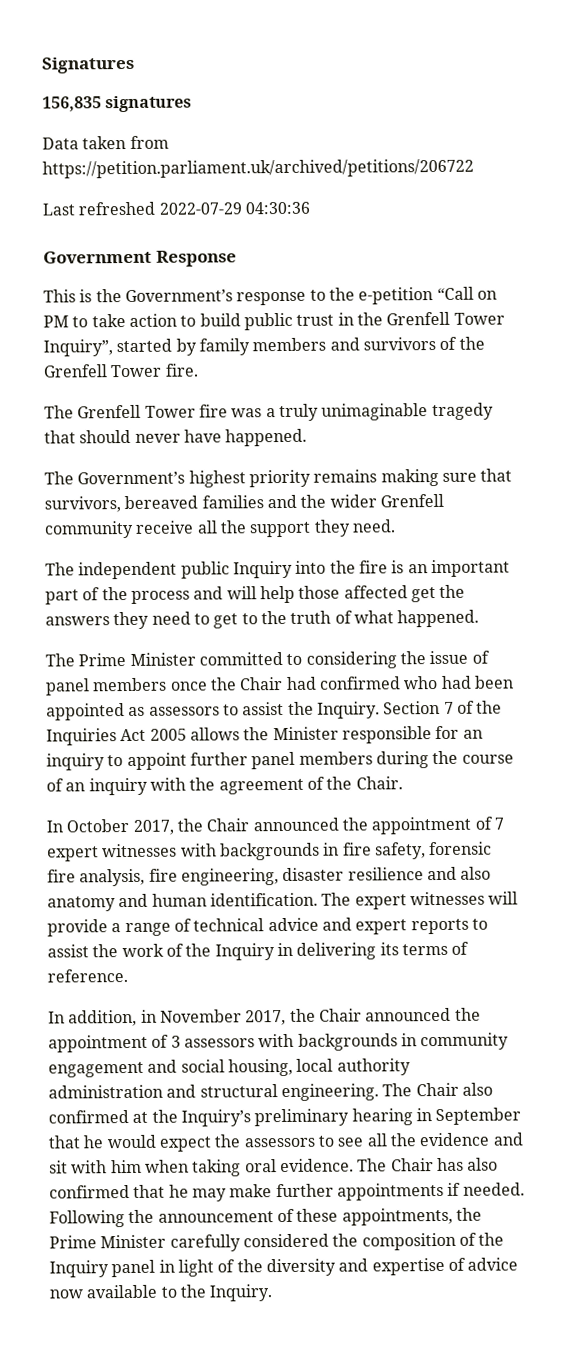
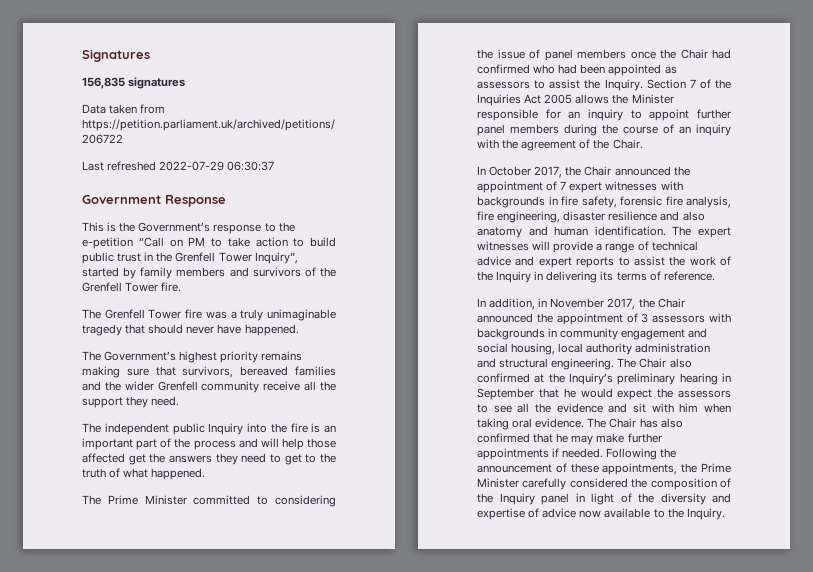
- Last refreshed 2022-07-29 04:30:36
+ Last refreshed 2022-07-29 06:30:37

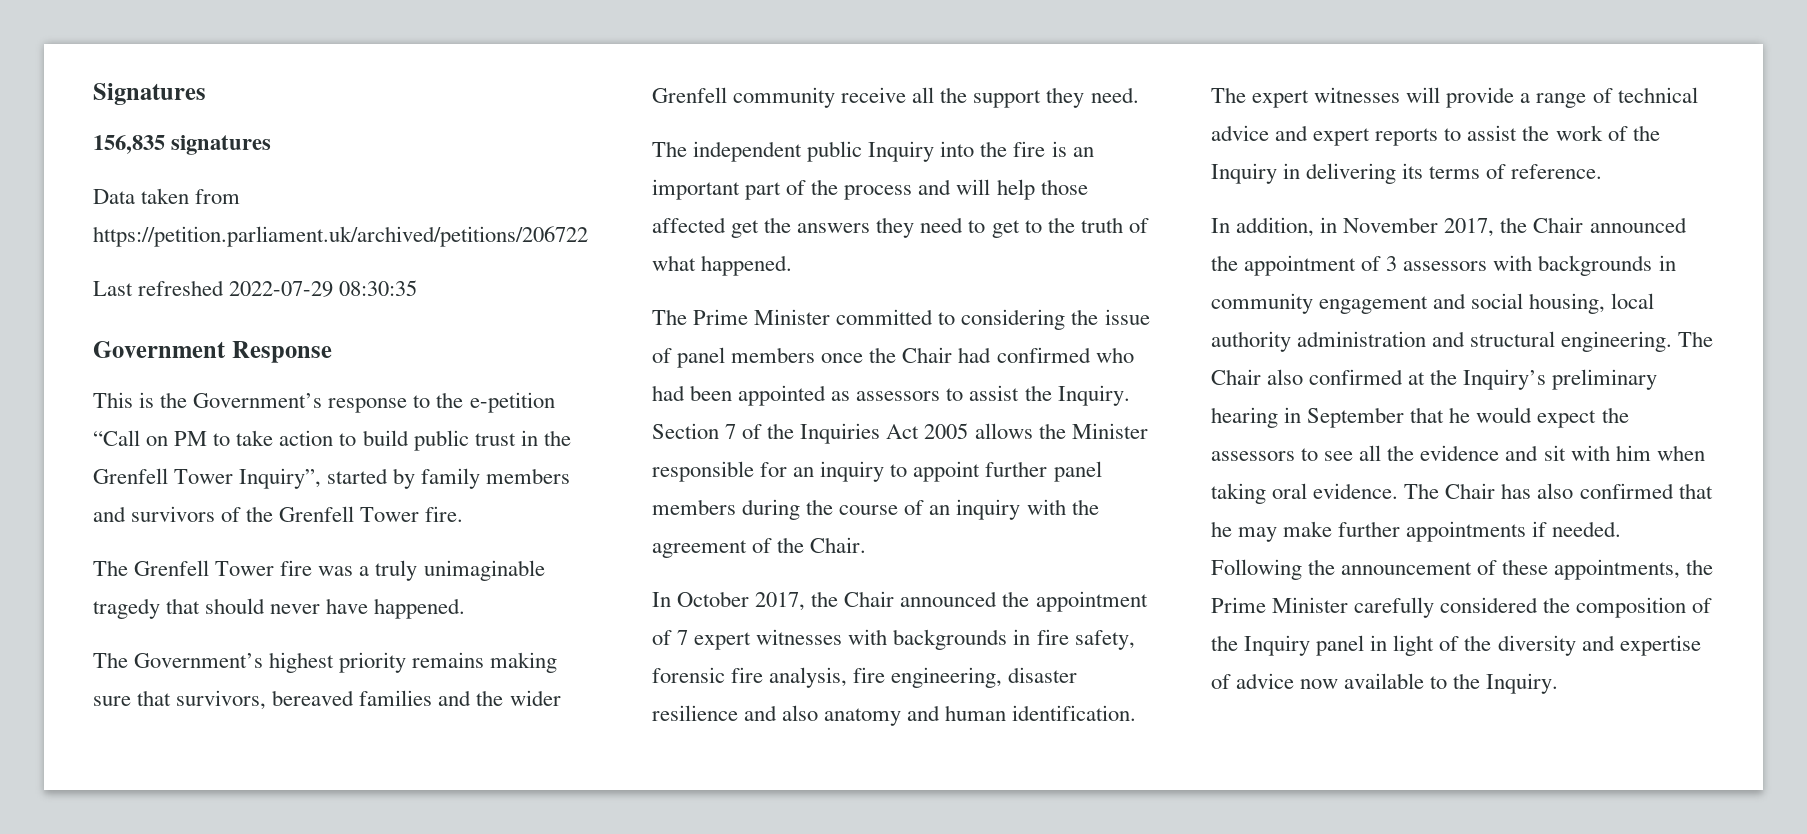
- Last refreshed 2022-07-29 06:30:37
+ Last refreshed 2022-07-29 08:30:35

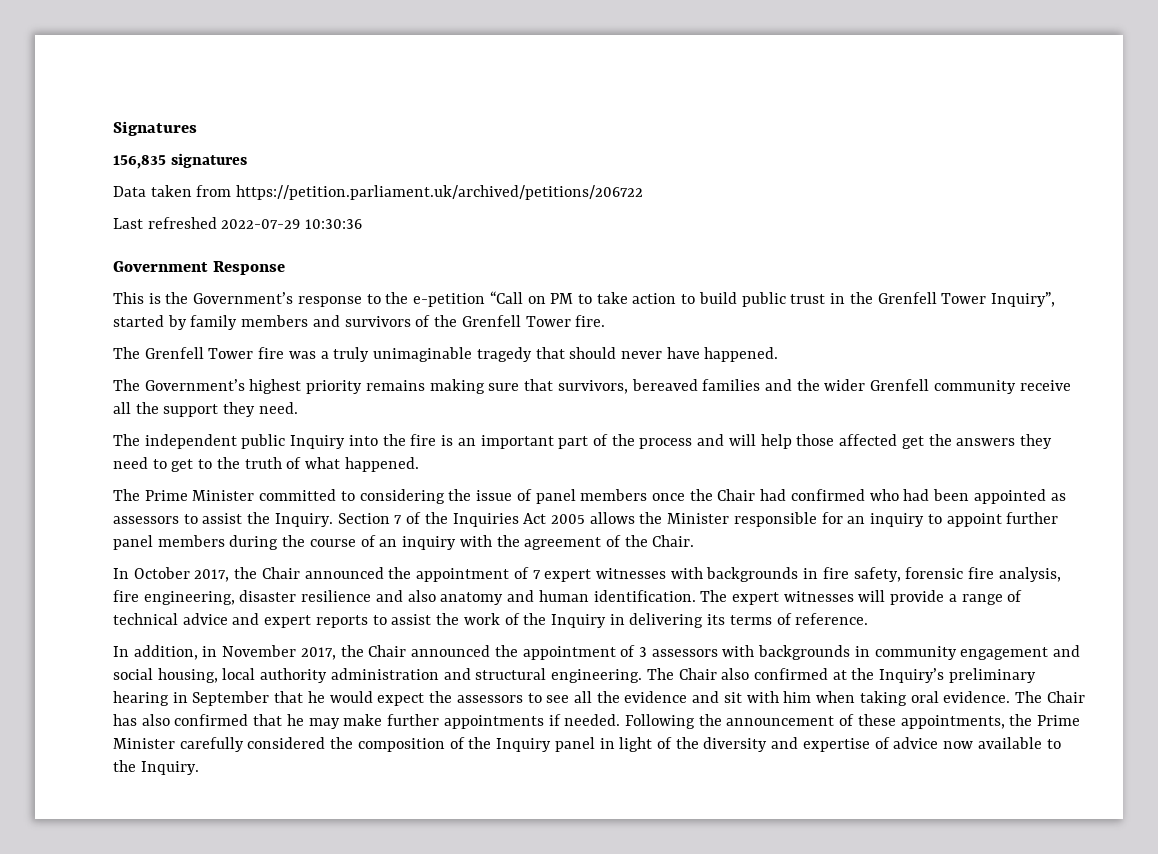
- Last refreshed 2022-07-29 08:30:35
+ Last refreshed 2022-07-29 10:30:36

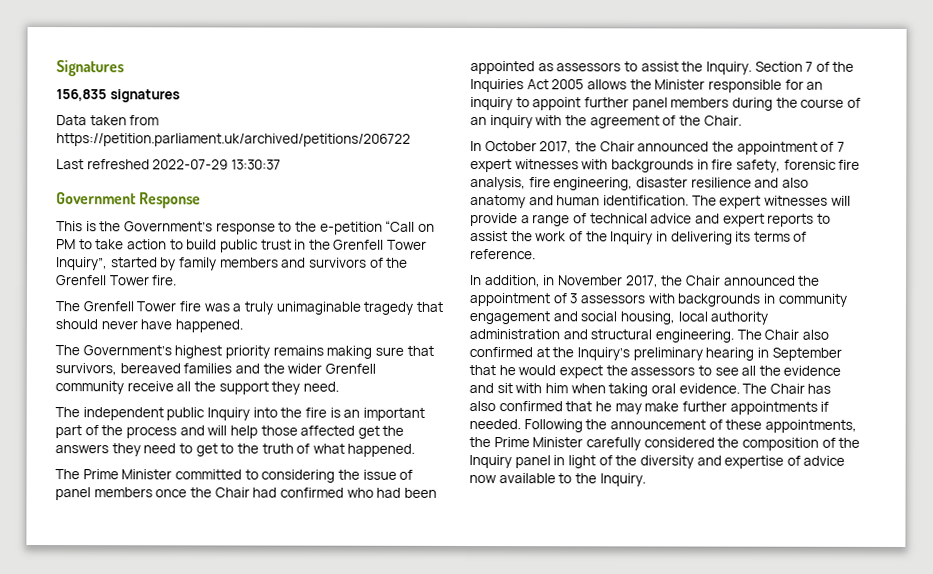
- Last refreshed 2022-07-29 10:30:36
+ Last refreshed 2022-07-29 13:30:37

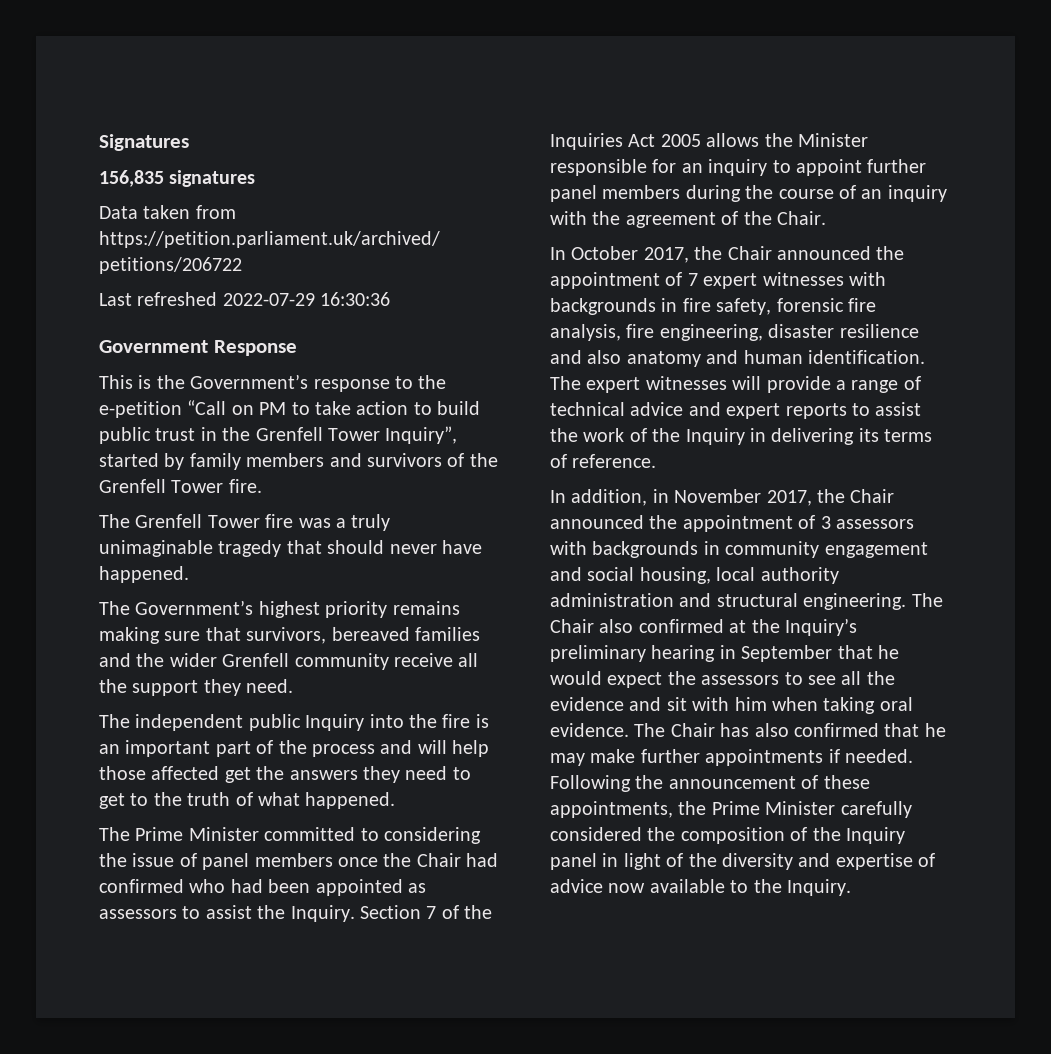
- Last refreshed 2022-07-29 13:30:37
+ Last refreshed 2022-07-29 16:30:36

